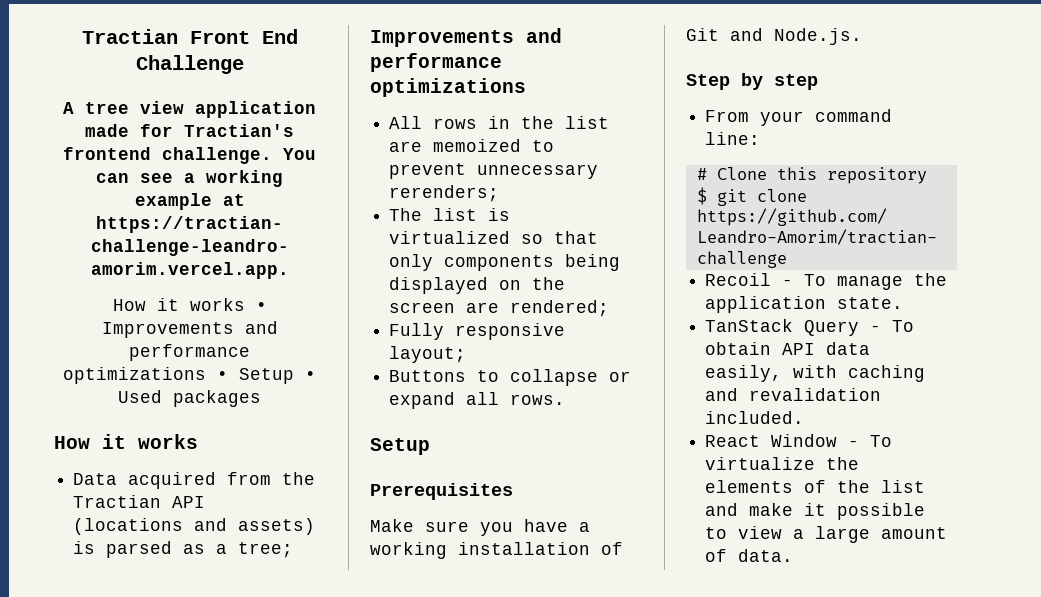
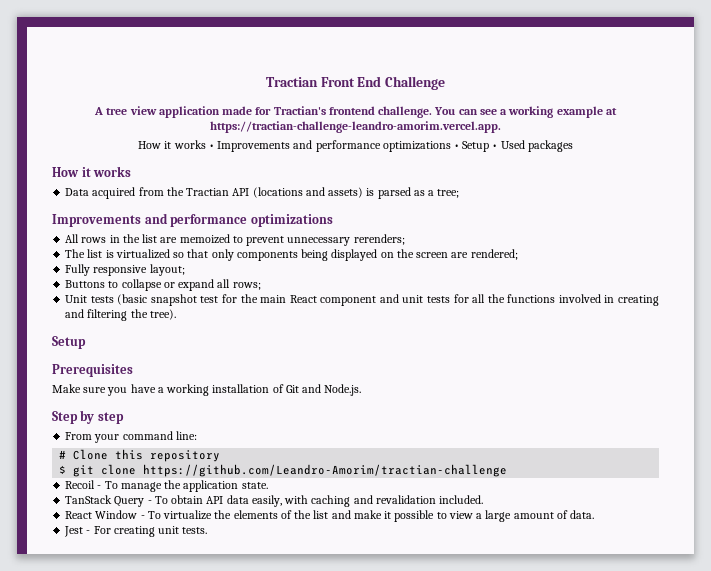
- Buttons to collapse or expand all rows.
+ Buttons to collapse or expand all rows;
+ Unit tests (basic snapshot test for the main React component and unit tests for all the functions involved in creating and filtering the tree).
+ Jest - For creating unit tests.

